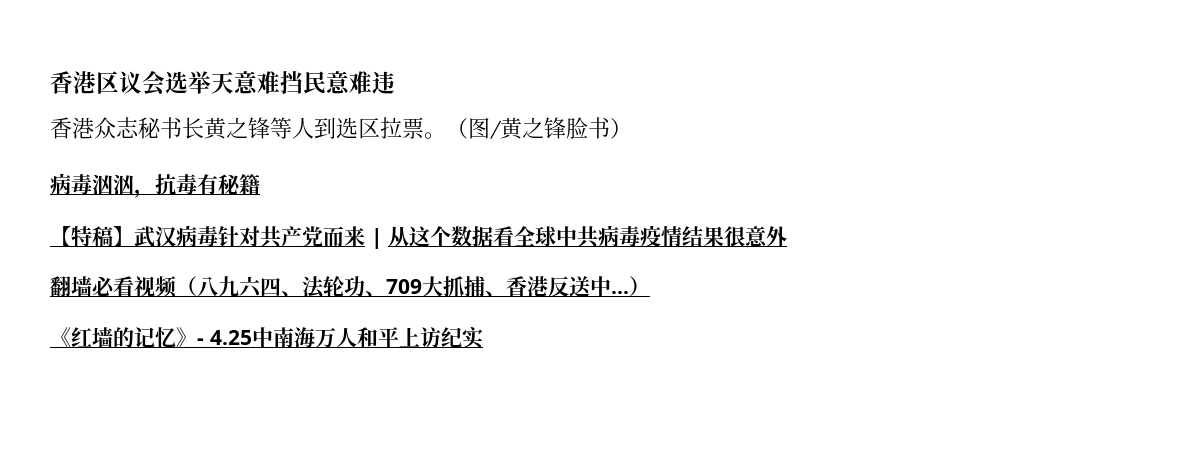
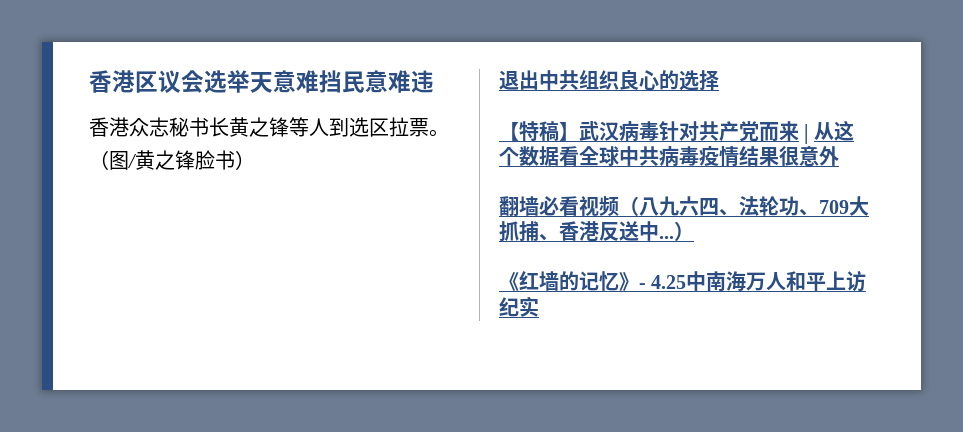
- 病毒汹汹，抗毒有秘籍
+ 退出中共组织良心的选择

